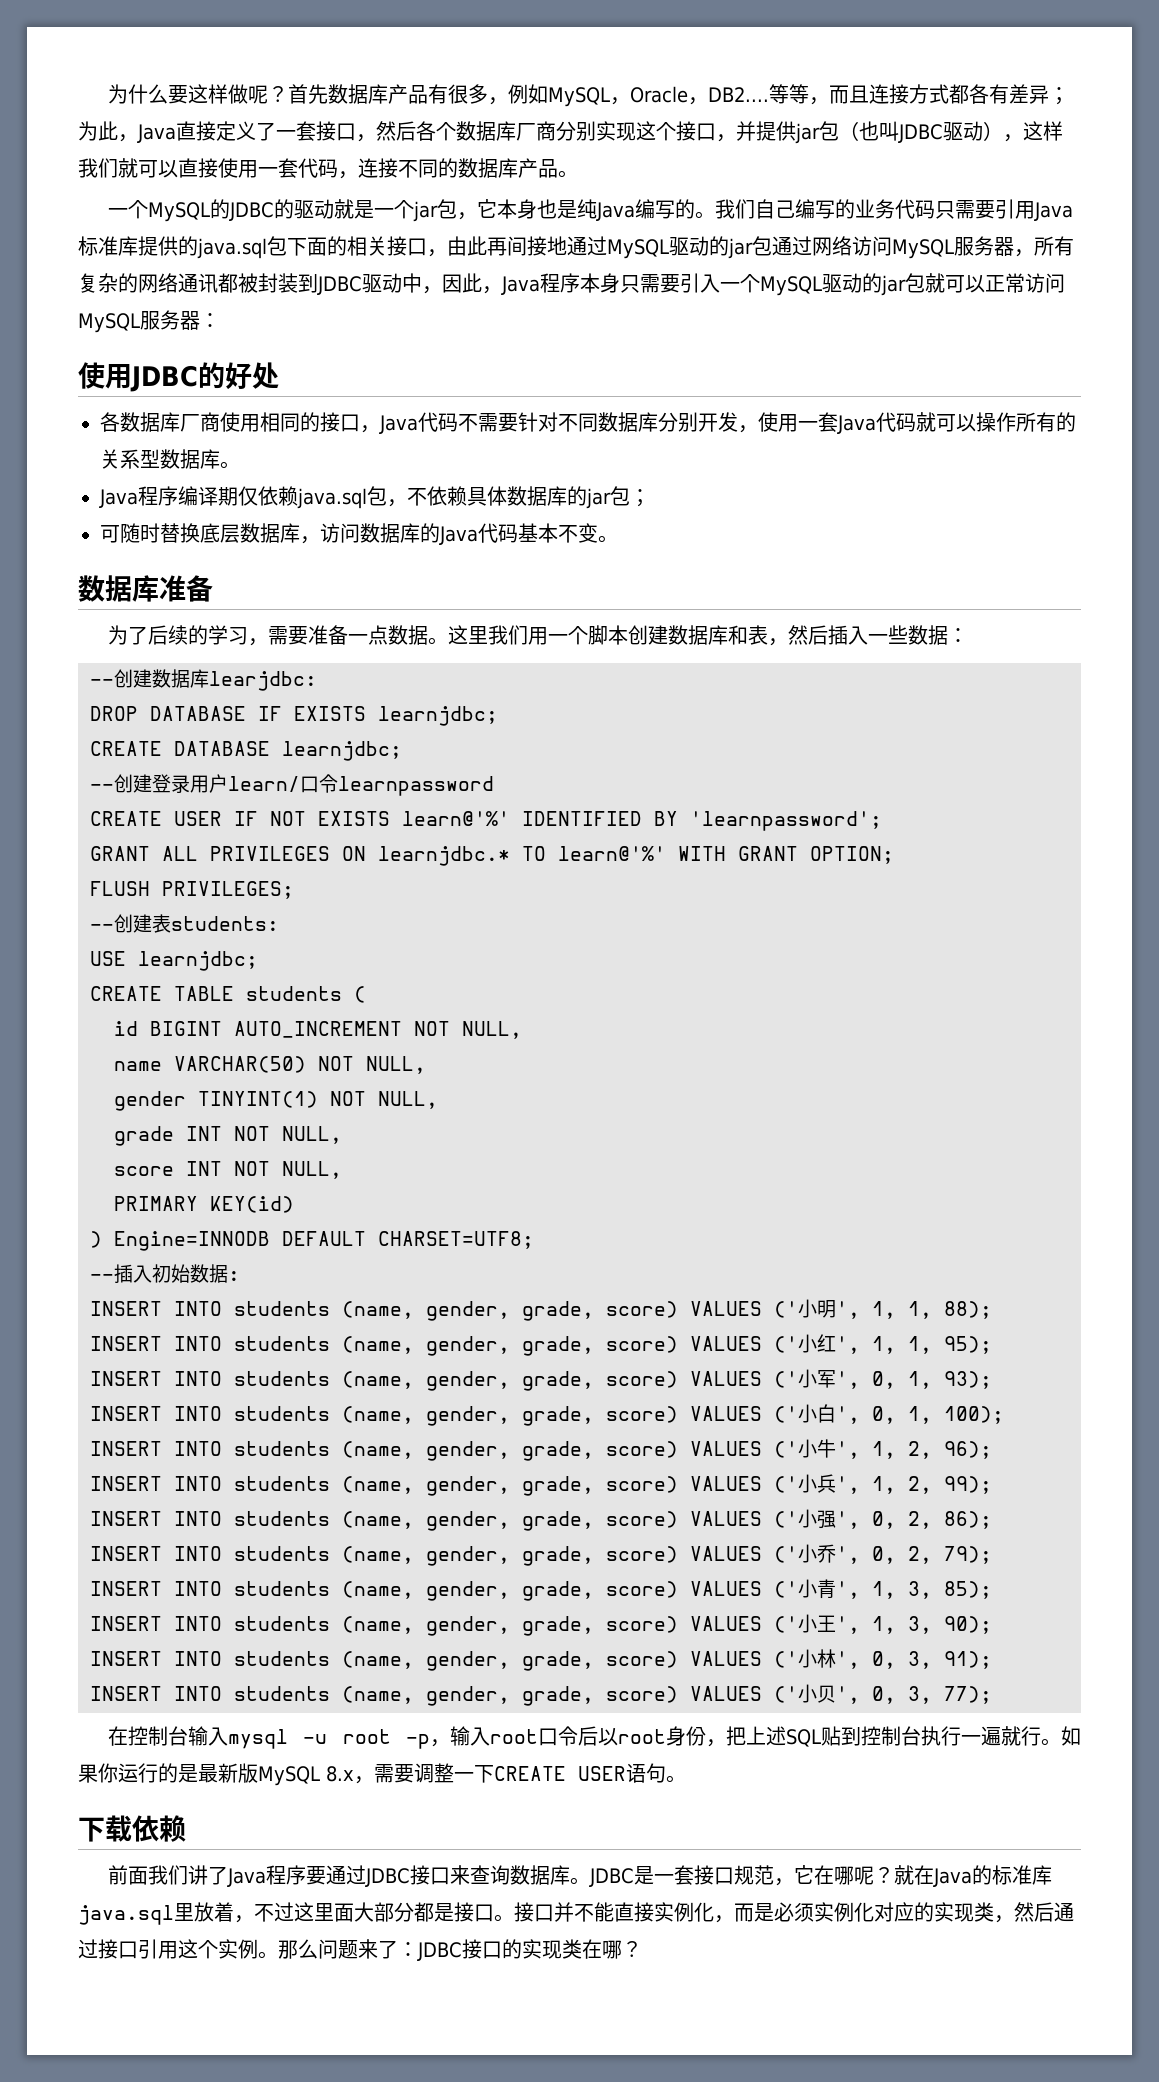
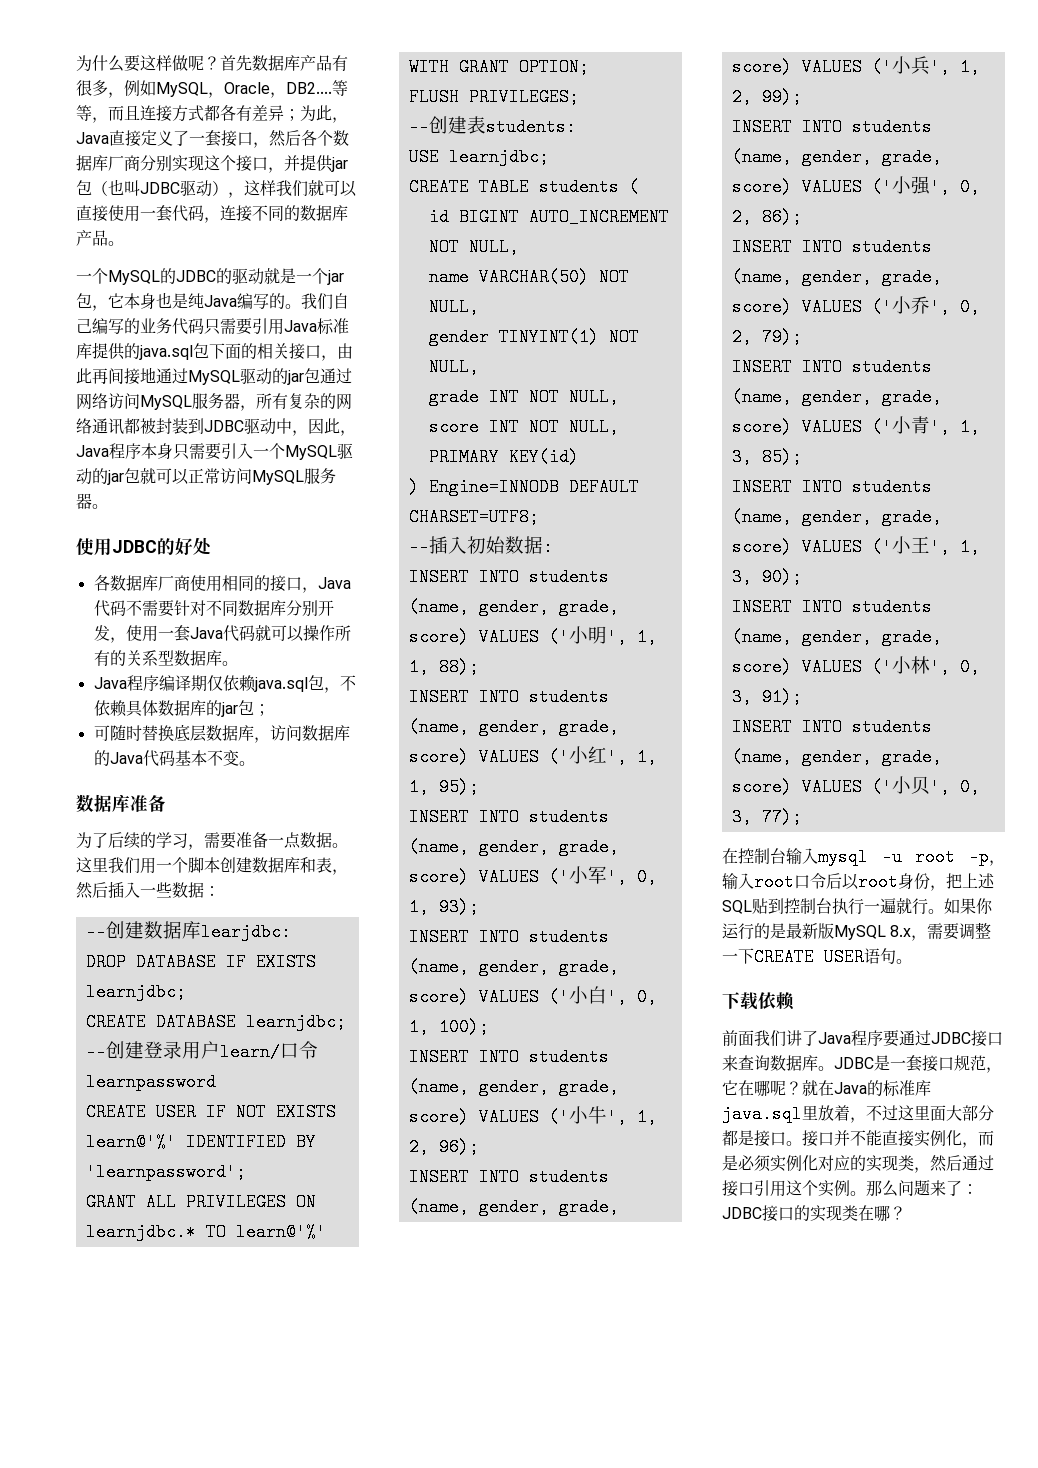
- 我们自己编写的业务代码只需要引用Java标准库提供的java.sql包下面的相关接口，由此再间接地通过MySQL驱动的jar包通过网络访问MySQL服务器，所有复杂的网络通讯都被封装到JDBC驱动中，因此，Java程序本身只需要引入一个MySQL驱动的jar包就可以正常访问MySQL服务器：
+ 我们自己编写的业务代码只需要引用Java标准库提供的java.sql包下面的相关接口，由此再间接地通过MySQL驱动的jar包通过网络访问MySQL服务器，所有复杂的网络通讯都被封装到JDBC驱动中，因此，Java程序本身只需要引入一个MySQL驱动的jar包就可以正常访问MySQL服务器。

